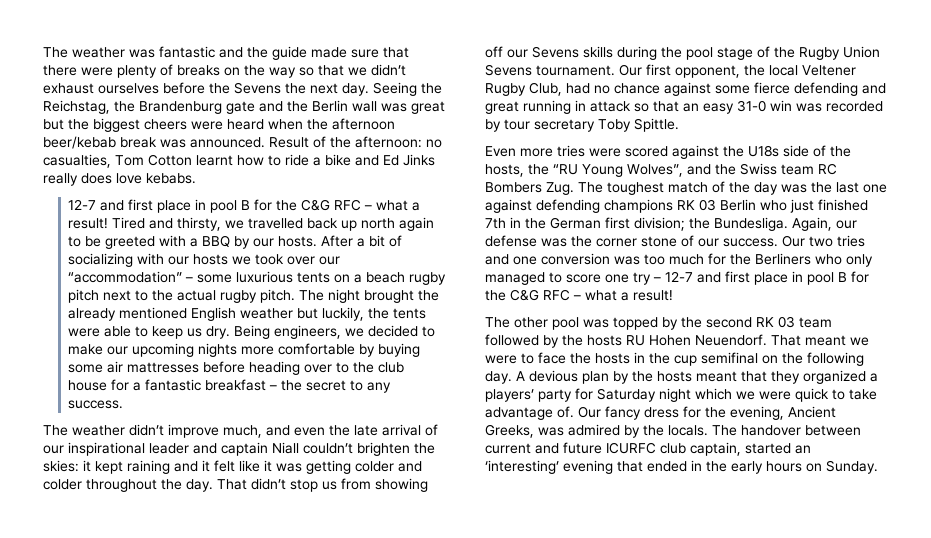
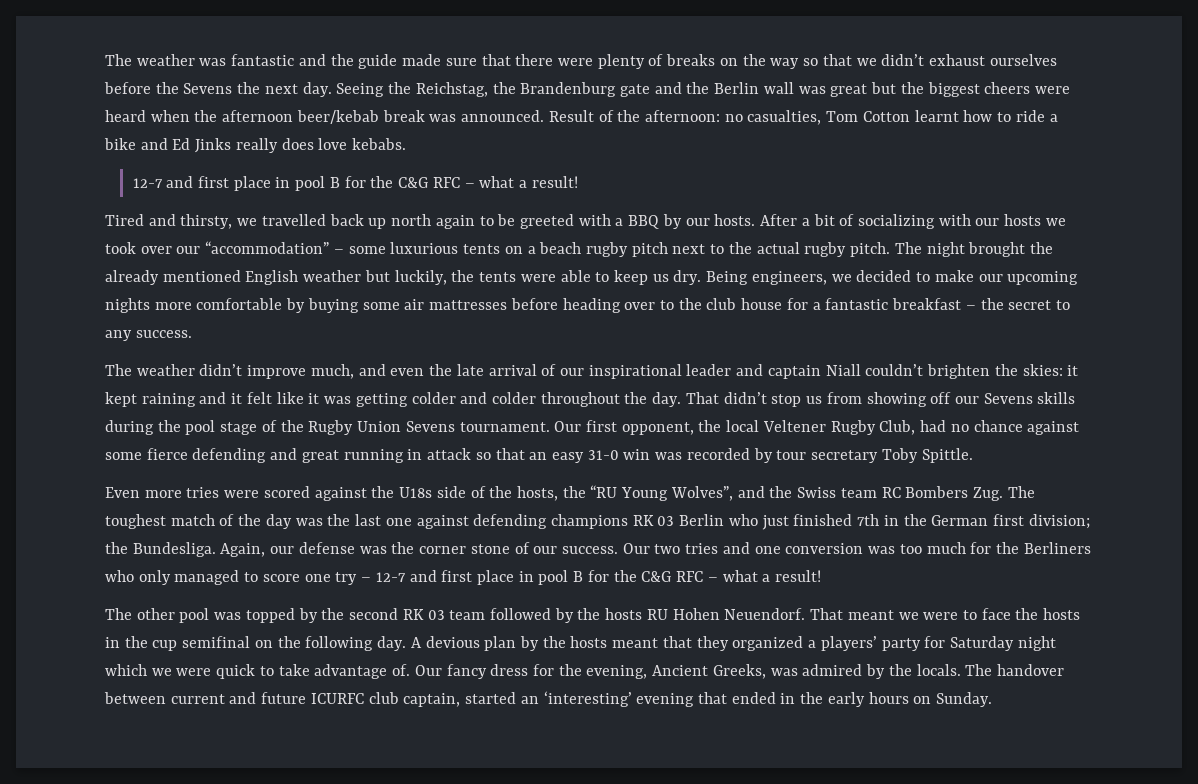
  Result of the afternoon: no casualties, Tom Cotton learnt how to ride a bike and Ed Jinks really does love kebabs.
- 12-7 and first place in pool B for the C&G RFC – what a result! Tired and thirsty, we travelled back up north again to be greeted with a BBQ by our hosts.
+ 12-7 and first place in pool B for the C&G RFC – what a result!
+ Tired and thirsty, we travelled back up north again to be greeted with a BBQ by our hosts.

